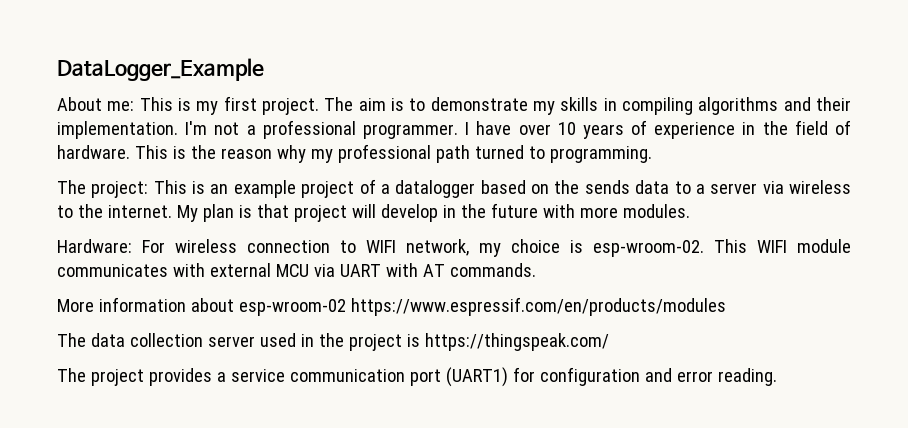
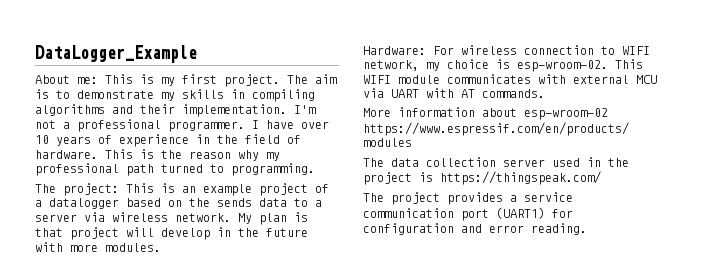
- The project: This is an example project of a datalogger based on the sends data to a server via wireless to the internet.
+ The project: This is an example project of a datalogger based on the sends data to a server via wireless network.

